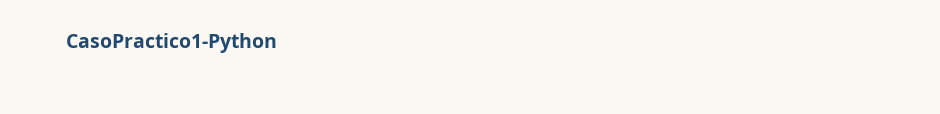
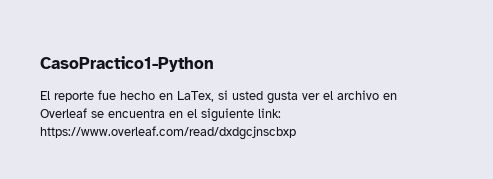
+ El reporte fue hecho en LaTex, si usted gusta ver el archivo en Overleaf se encuentra en el siguiente link: https://www.overleaf.com/read/dxdgcjnscbxp

